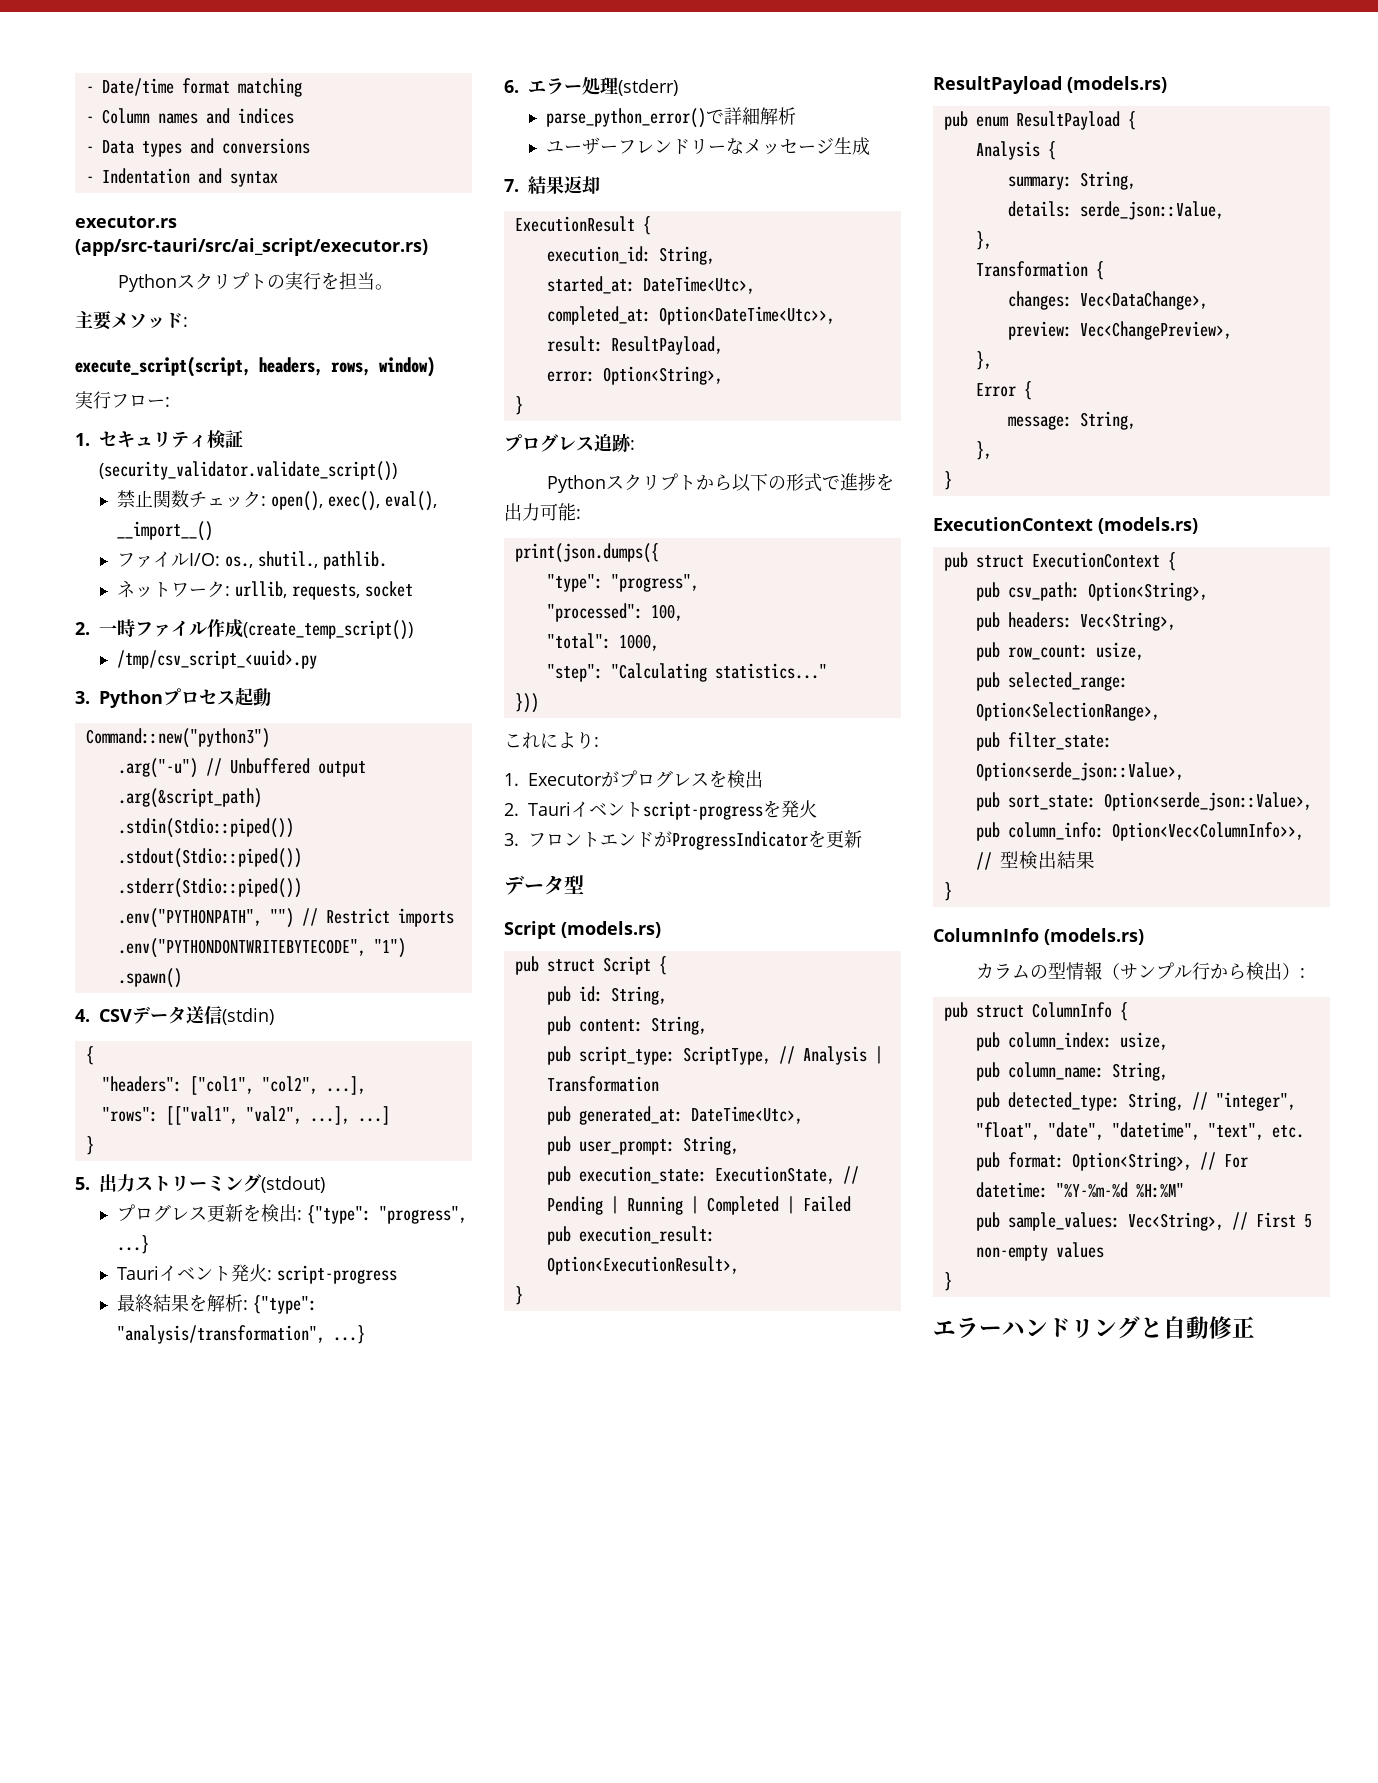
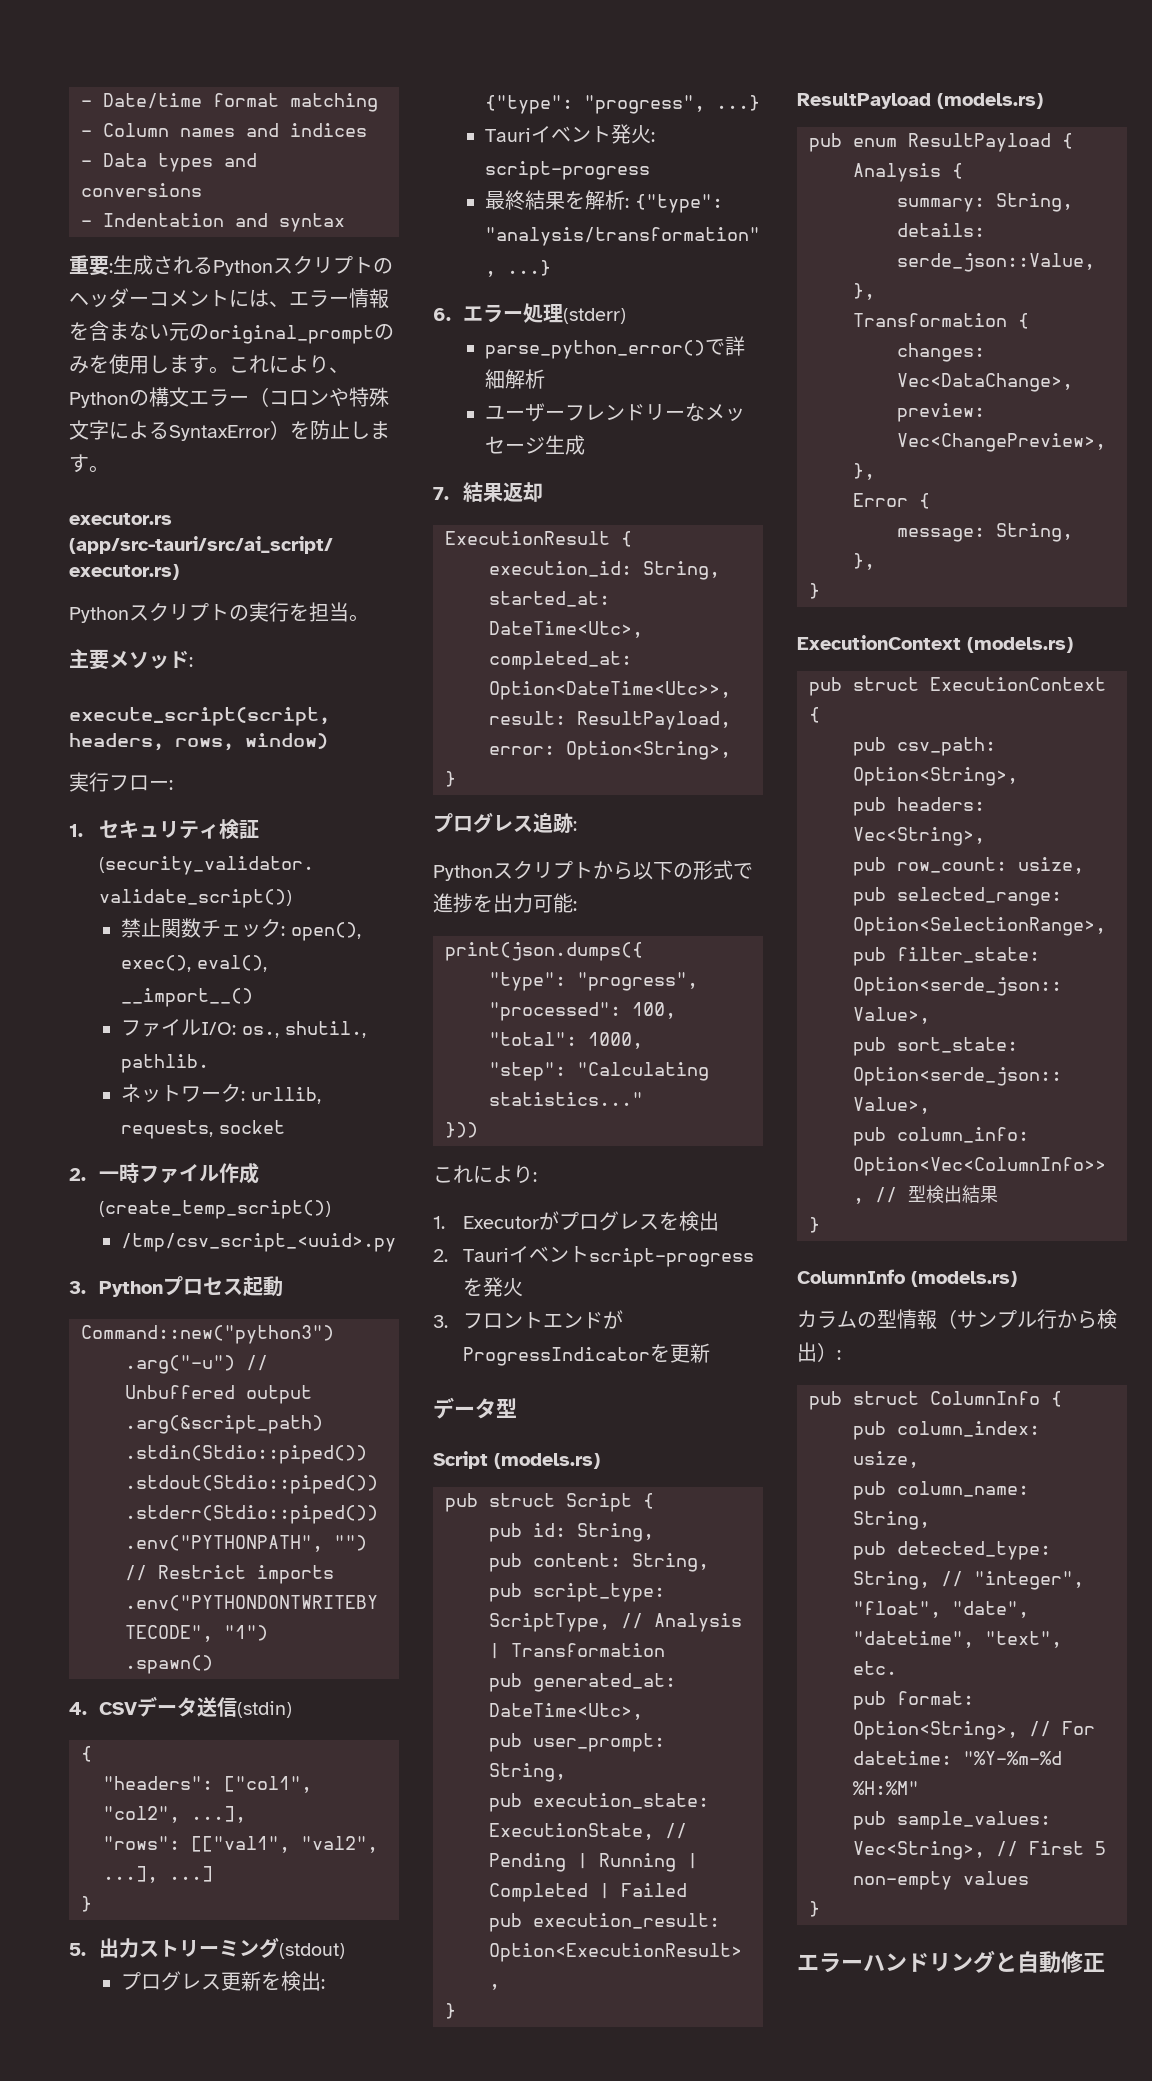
+ 重要:生成されるPythonスクリプトのヘッダーコメントには、エラー情報を含まない元のoriginal_promptのみを使用します。これにより、Pythonの構文エラー（コロンや特殊文字によるSyntaxError）を防止します。

